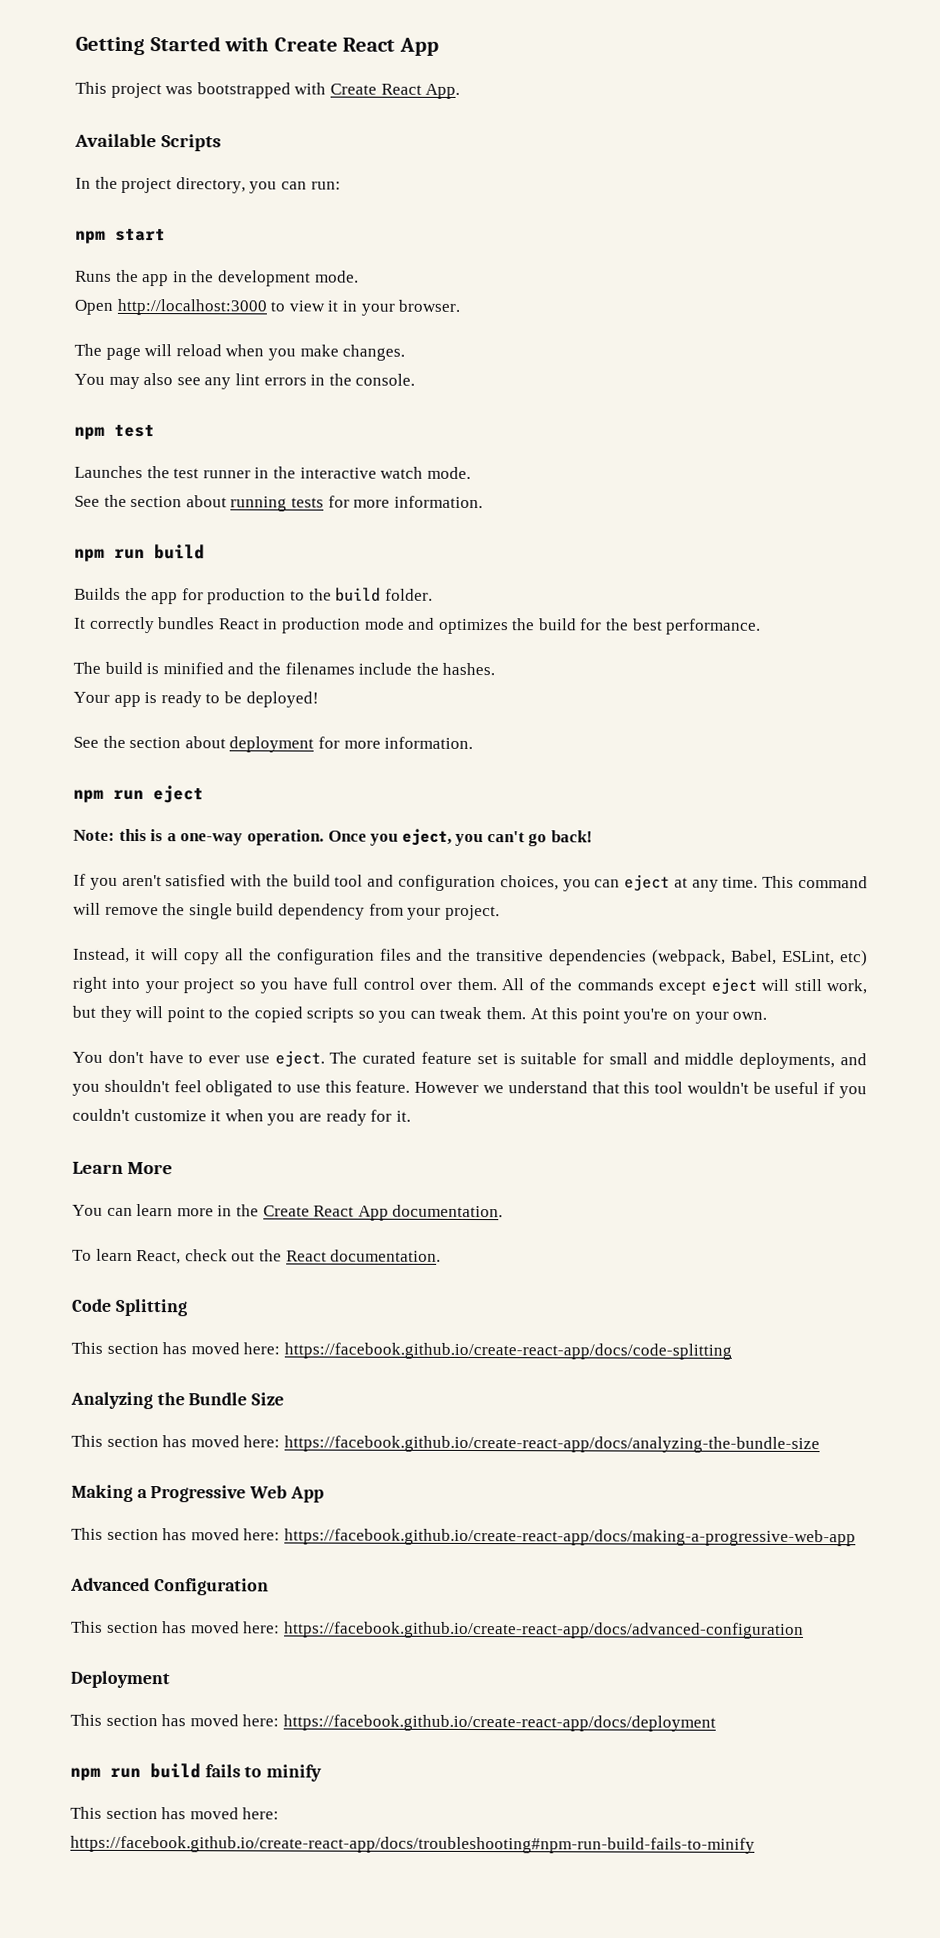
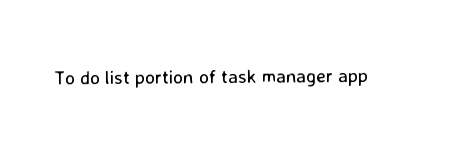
- Getting Started with Create React App
- This project was bootstrapped with Create React App.
- Available Scripts
- In the project directory, you can run:
- npm start
- Runs the app in the development mode.
- Open http://localhost:3000 to view it in your browser.
- The page will reload when you make changes.
- You may also see any lint errors in the console.
- npm test
- Launches the test runner in the interactive watch mode.
- See the section about running tests for more information.
- npm run build
- Builds the app for production to the build folder.
- It correctly bundles React in production mode and optimizes the build for the best performance.
- The build is minified and the filenames include the hashes.
- Your app is ready to be deployed!
- See the section about deployment for more information.
- npm run eject
- Note: this is a one-way operation. Once you eject, you can't go back!
- If you aren't satisfied with the build tool and configuration choices, you can eject at any time. This command will remove the single build dependency from your project.
- Instead, it will copy all the configuration files and the transitive dependencies (webpack, Babel, ESLint, etc) right into your project so you have full control over them. All of the commands except eject will still work, but they will point to the copied scripts so you can tweak them. At this point you're on your own.
- You don't have to ever use eject. The curated feature set is suitable for small and middle deployments, and you shouldn't feel obligated to use this feature. However we understand that this tool wouldn't be useful if you couldn't customize it when you are ready for it.
- Learn More
- You can learn more in the Create React App documentation.
- To learn React, check out the React documentation.
- Code Splitting
- This section has moved here: https://facebook.github.io/create-react-app/docs/code-splitting
- Analyzing the Bundle Size
- This section has moved here: https://facebook.github.io/create-react-app/docs/analyzing-the-bundle-size
- Making a Progressive Web App
- This section has moved here: https://facebook.github.io/create-react-app/docs/making-a-progressive-web-app
- Advanced Configuration
- This section has moved here: https://facebook.github.io/create-react-app/docs/advanced-configuration
- Deployment
- This section has moved here: https://facebook.github.io/create-react-app/docs/deployment
- npm run build fails to minify
- This section has moved here: https://facebook.github.io/create-react-app/docs/troubleshooting#npm-run-build-fails-to-minify
+ To do list portion of task manager app

